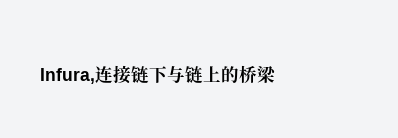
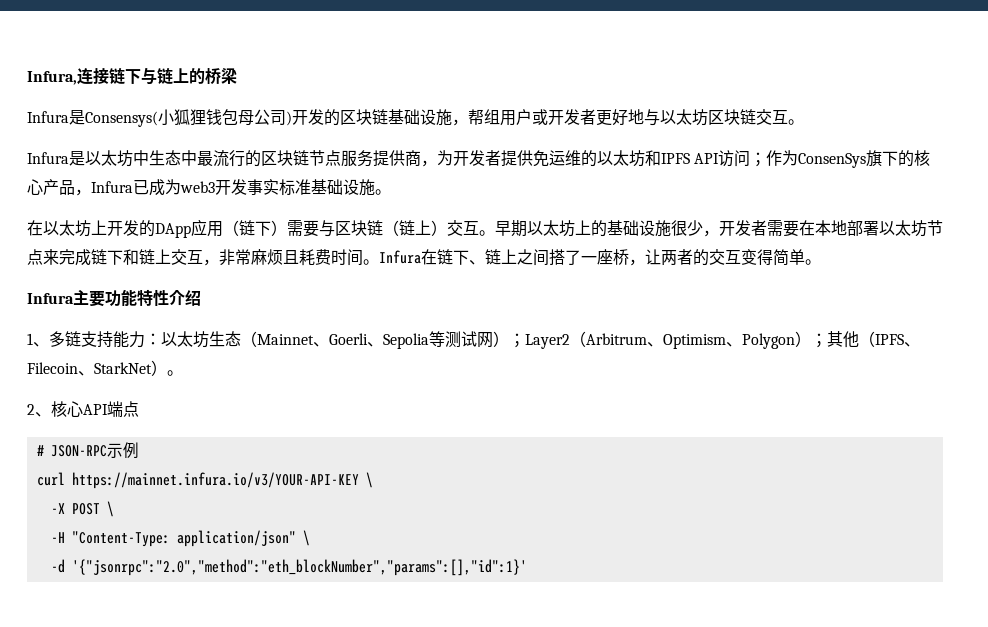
+ Infura是Consensys(小狐狸钱包母公司)开发的区块链基础设施，帮组用户或开发者更好地与以太坊区块链交互。
+ Infura是以太坊中生态中最流行的区块链节点服务提供商，为开发者提供免运维的以太坊和IPFS API访问；作为ConsenSys旗下的核心产品，Infura已成为web3开发事实标准基础设施。
+ 在以太坊上开发的DApp应用（链下）需要与区块链（链上）交互。早期以太坊上的基础设施很少，开发者需要在本地部署以太坊节点来完成链下和链上交互，非常麻烦且耗费时间。Infura在链下、链上之间搭了一座桥，让两者的交互变得简单。
+ Infura主要功能特性介绍
+ 1、多链支持能力：以太坊生态（Mainnet、Goerli、Sepolia等测试网）；Layer2（Arbitrum、Optimism、Polygon）；其他（IPFS、Filecoin、StarkNet）。
+ 2、核心API端点
+ # JSON-RPC示例
+ curl https://mainnet.infura.io/v3/YOUR-API-KEY \
+ -X POST \
+ -H "Content-Type: application/json" \
+ -d '{"jsonrpc":"2.0","method":"eth_blockNumber","params":[],"id":1}'

